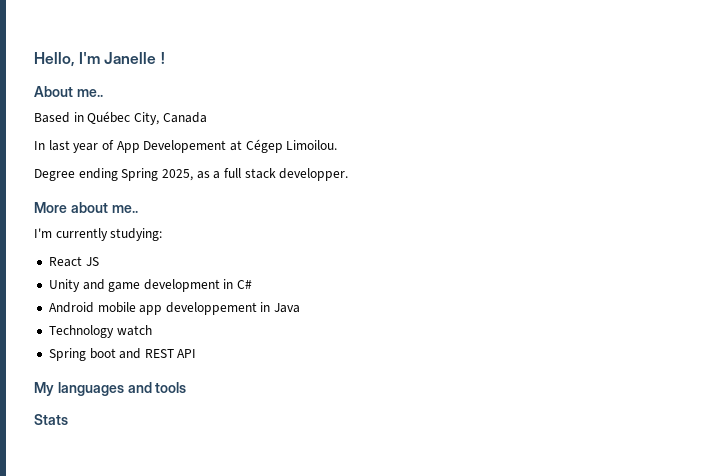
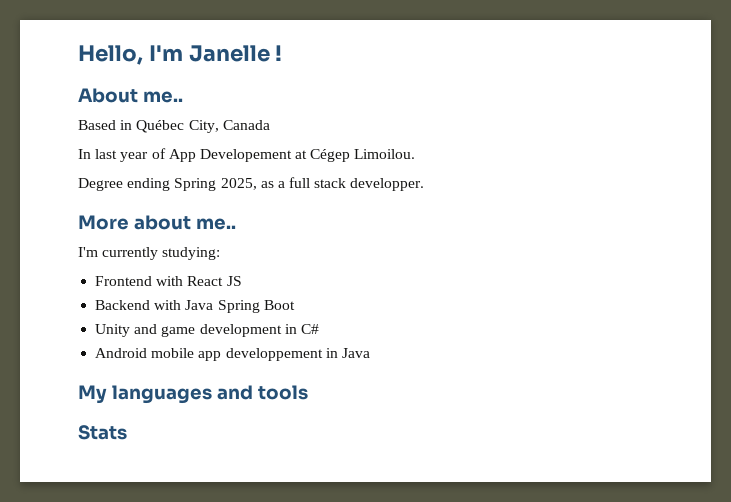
- React JS
+ Frontend with React JS
+ Backend with Java Spring Boot
- Technology watch
- Spring boot and REST API

